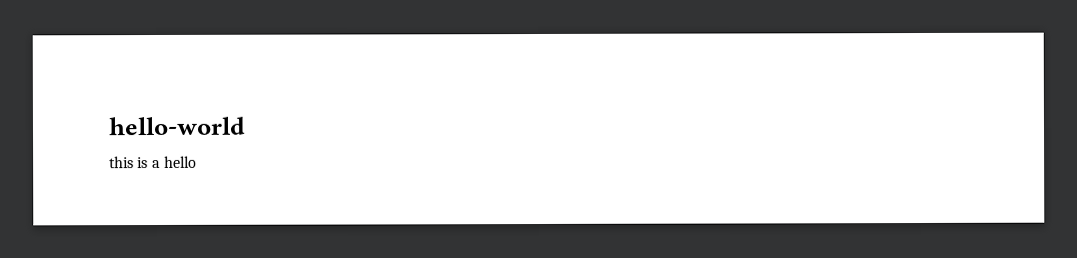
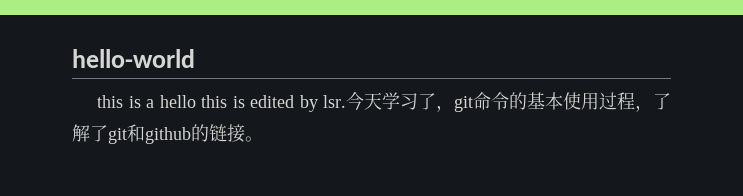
- this is a hello
+ this is a hello this is edited by lsr.今天学习了，git命令的基本使用过程，了解了git和github的链接。

